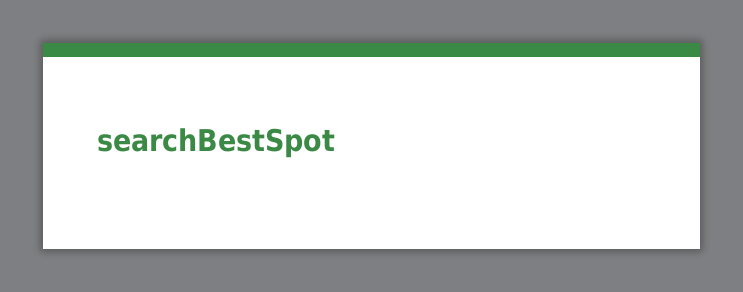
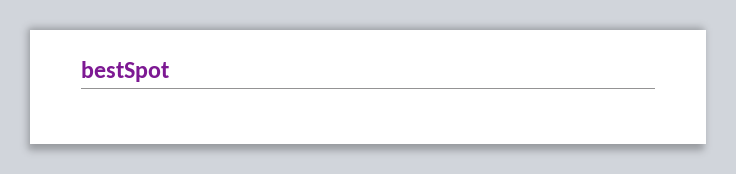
- searchBestSpot
+ bestSpot

